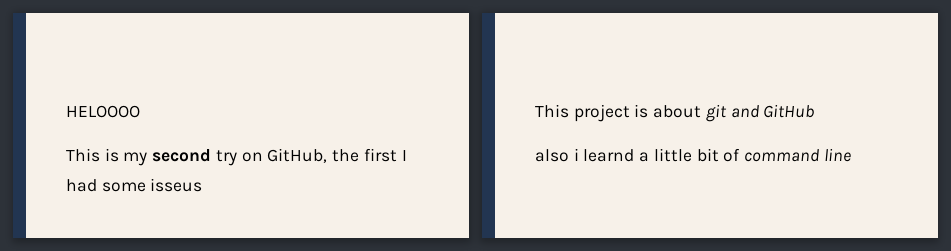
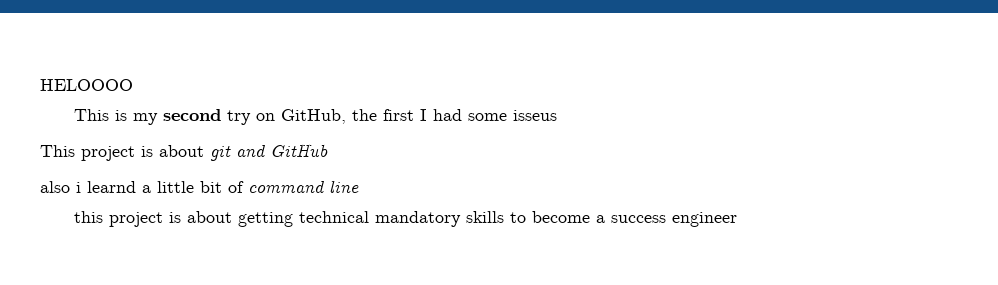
+ this project is about getting technical mandatory skills to become a success engineer

